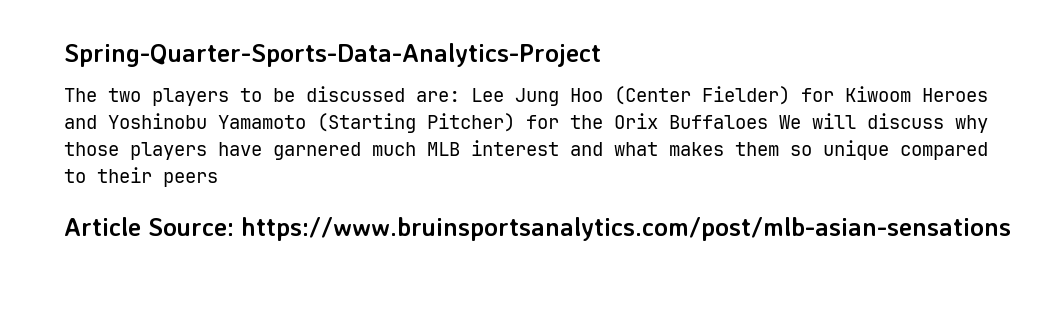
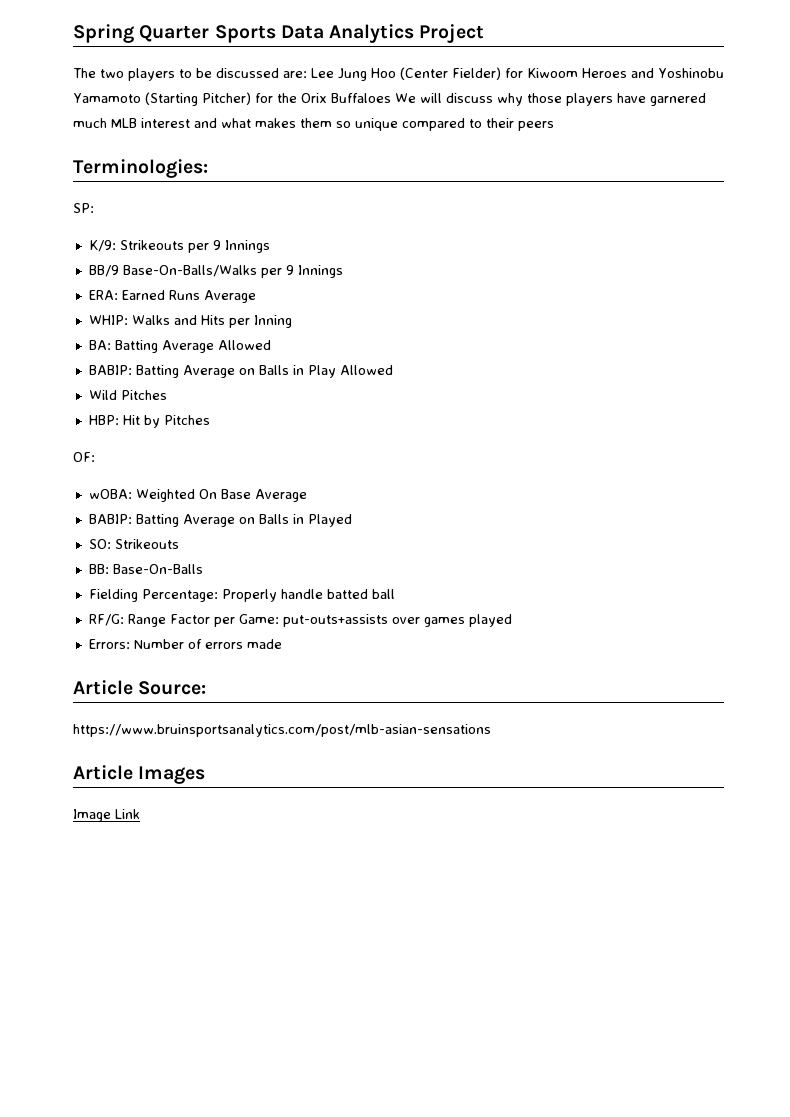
- Spring-Quarter-Sports-Data-Analytics-Project
+ Spring Quarter Sports Data Analytics Project
+ Terminologies:
+ SP:
+ K/9: Strikeouts per 9 Innings
+ BB/9 Base-On-Balls/Walks per 9 Innings
+ ERA: Earned Runs Average
+ WHIP: Walks and Hits per Inning
+ BA: Batting Average Allowed
+ BABIP: Batting Average on Balls in Play Allowed
+ Wild Pitches
+ HBP: Hit by Pitches
+ OF:
+ wOBA: Weighted On Base Average
+ BABIP: Batting Average on Balls in Played
+ SO: Strikeouts
+ BB: Base-On-Balls
+ Fielding Percentage: Properly handle batted ball
+ RF/G: Range Factor per Game: put-outs+assists over games played
+ Errors: Number of errors made
- Article Source: https://www.bruinsportsanalytics.com/post/mlb-asian-sensations
+ Article Source:
+ https://www.bruinsportsanalytics.com/post/mlb-asian-sensations
+ Article Images
+ Image Link

